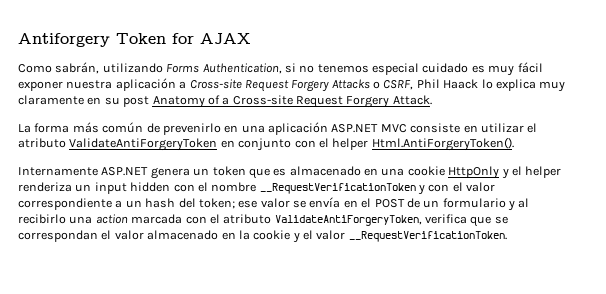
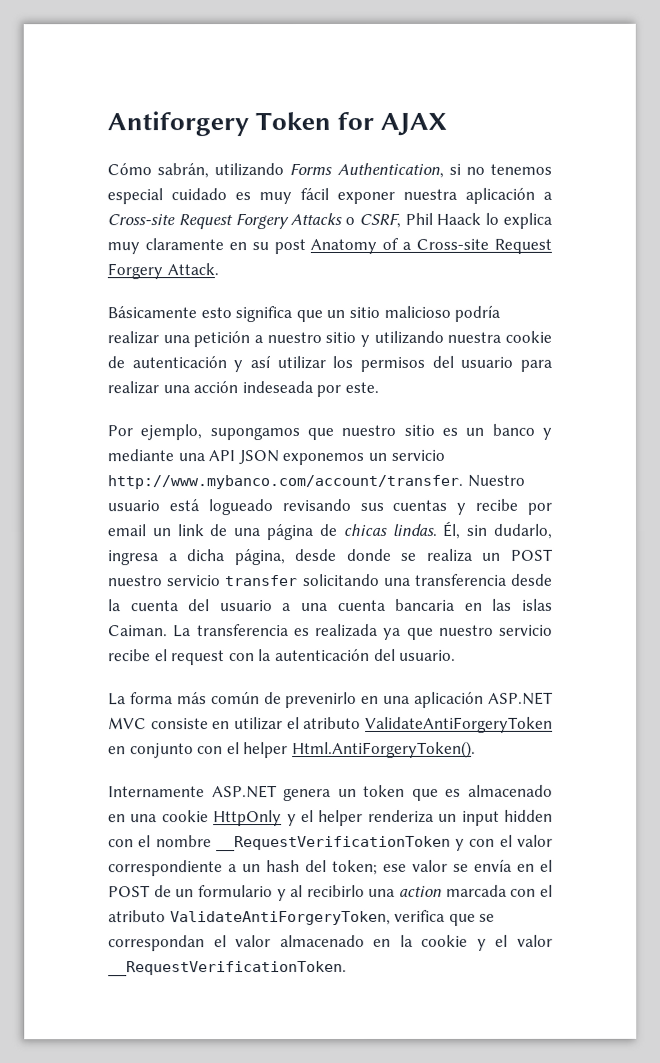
- Como sabrán, utilizando Forms Authentication, si no tenemos especial cuidado es muy fácil exponer nuestra aplicación a Cross-site Request Forgery Attacks o CSRF, Phil Haack lo explica muy claramente en su post Anatomy of a Cross-site Request Forgery Attack.
+ Cómo sabrán, utilizando Forms Authentication, si no tenemos especial cuidado es muy fácil exponer nuestra aplicación a Cross-site Request Forgery Attacks o CSRF, Phil Haack lo explica muy claramente en su post Anatomy of a Cross-site Request Forgery Attack.
+ Básicamente esto significa que un sitio malicioso podría realizar una petición a nuestro sitio y utilizando nuestra cookie de autenticación y así utilizar los permisos del usuario para realizar una acción indeseada por este.
+ Por ejemplo, supongamos que nuestro sitio es un banco y mediante una API JSON exponemos un servicio http://www.mybanco.com/account/transfer. Nuestro usuario está logueado revisando sus cuentas y recibe por email un link de una página de chicas lindas. Él, sin dudarlo, ingresa a dicha página, desde donde se realiza un POST nuestro servicio transfer solicitando una transferencia desde la cuenta del usuario a una cuenta bancaria en las islas Caiman. La transferencia es realizada ya que nuestro servicio recibe el request con la autenticación del usuario.

